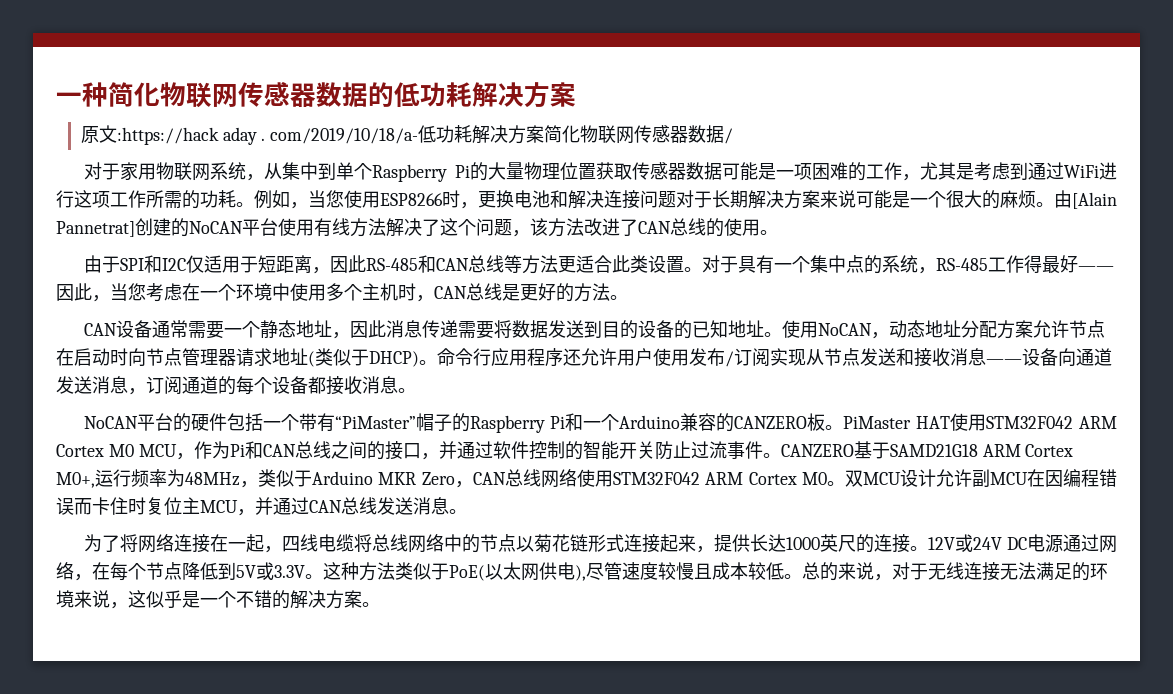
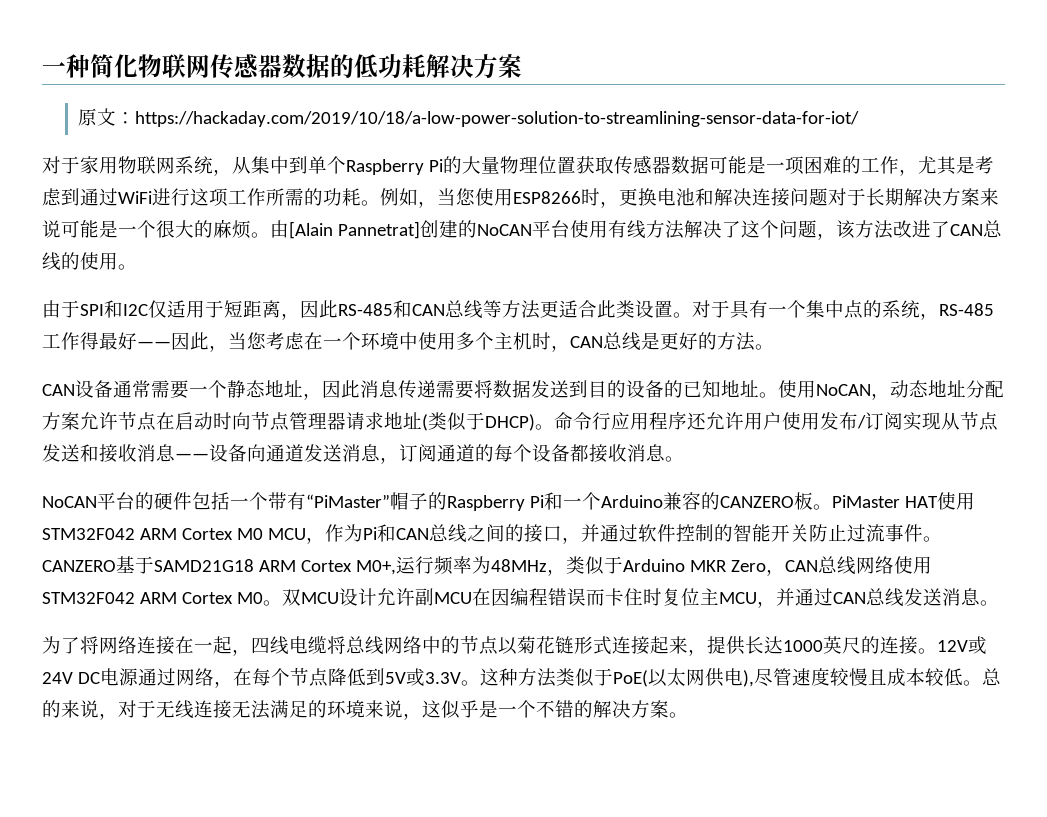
- 原文:https://hack aday . com/2019/10/18/a-低功耗解决方案简化物联网传感器数据/
+ 原文：https://hackaday.com/2019/10/18/a-low-power-solution-to-streamlining-sensor-data-for-iot/

